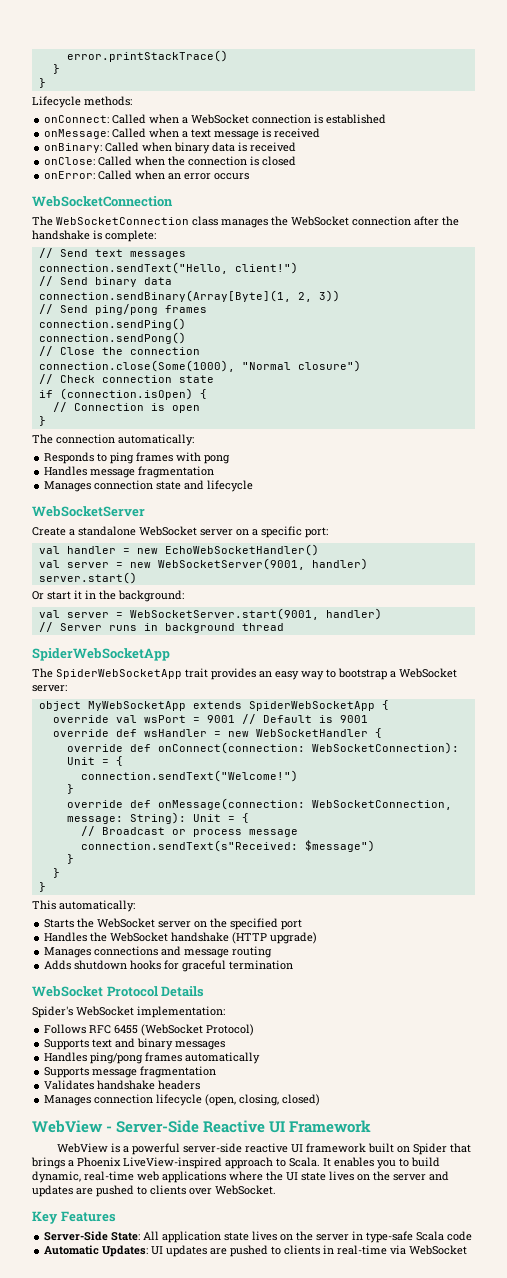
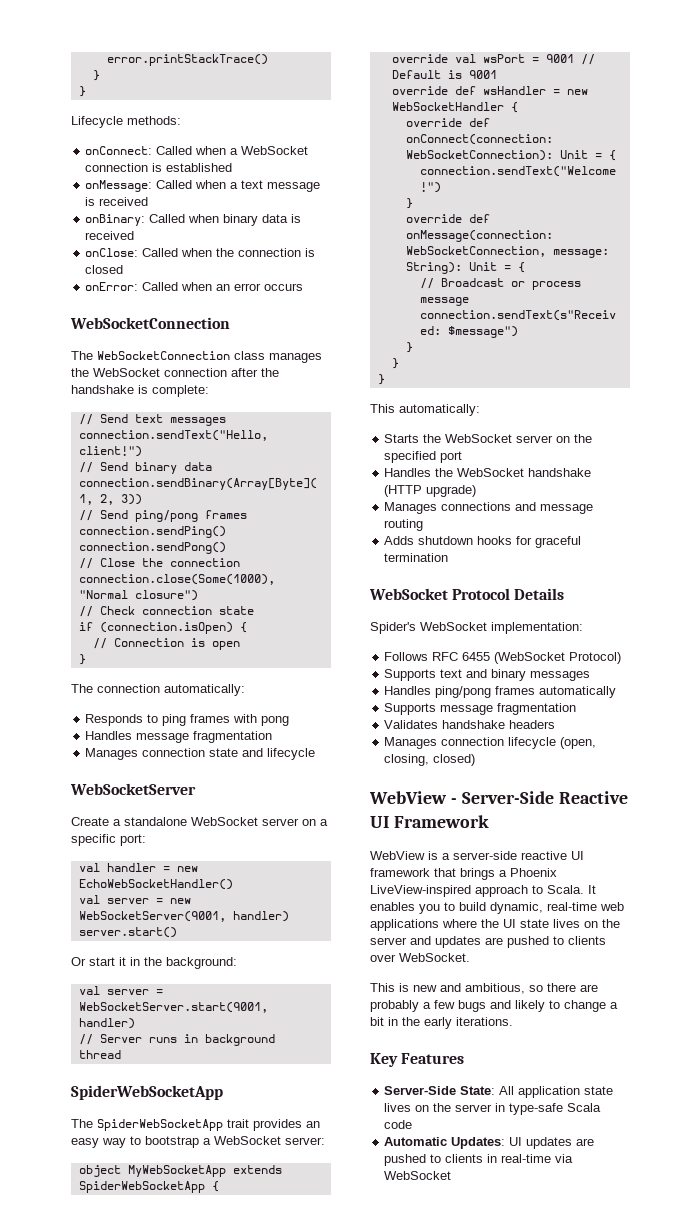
- WebView is a powerful server-side reactive UI framework built on Spider that brings a Phoenix LiveView-inspired approach to Scala.
+ WebView is a server-side reactive UI framework that brings a Phoenix LiveView-inspired approach to Scala.
+ This is new and ambitious, so there are probably a few bugs and likely to change a bit in the early iterations.

